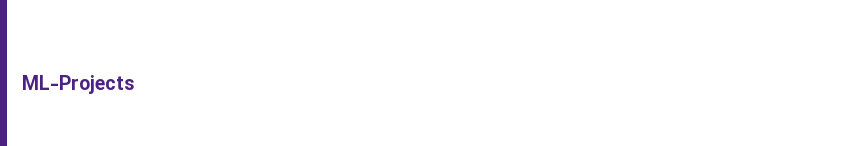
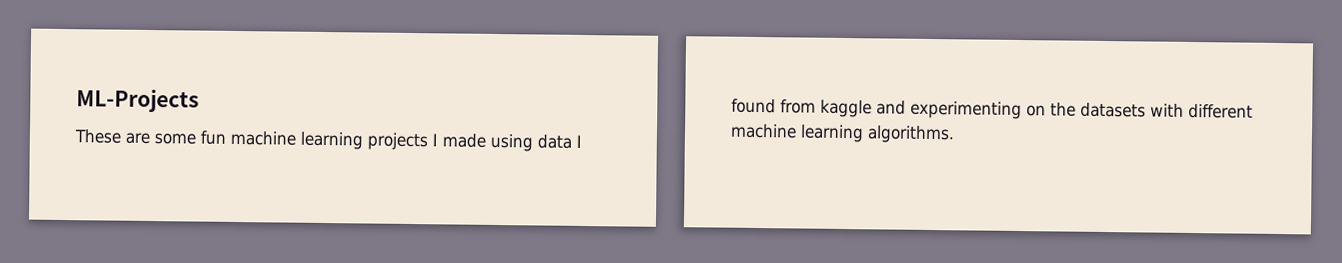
+ These are some fun machine learning projects I made using data I found from kaggle and experimenting on the datasets with different machine learning algorithms.

